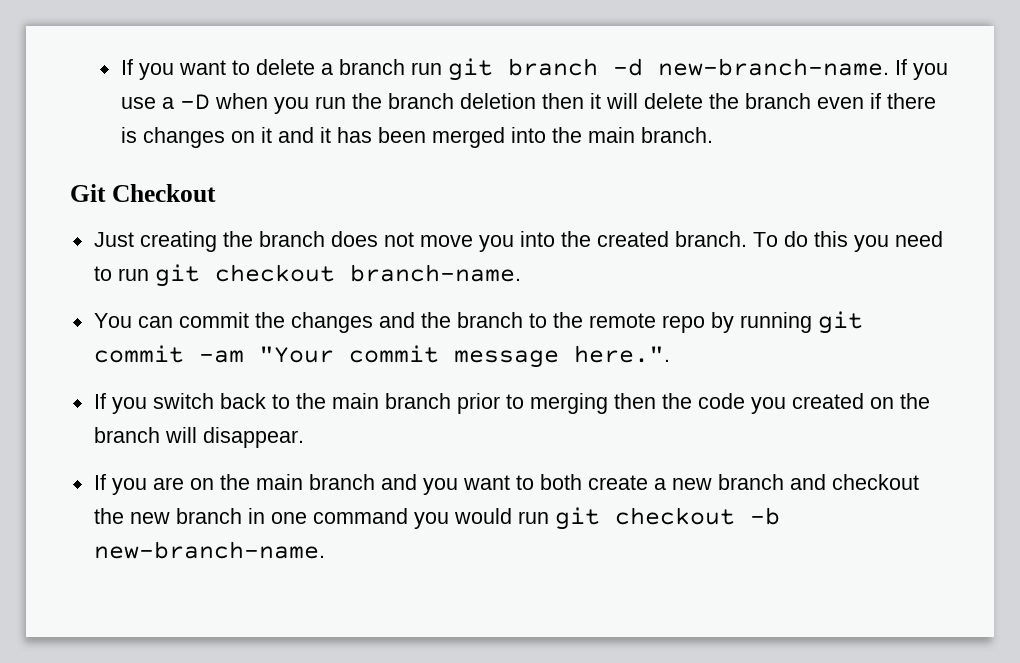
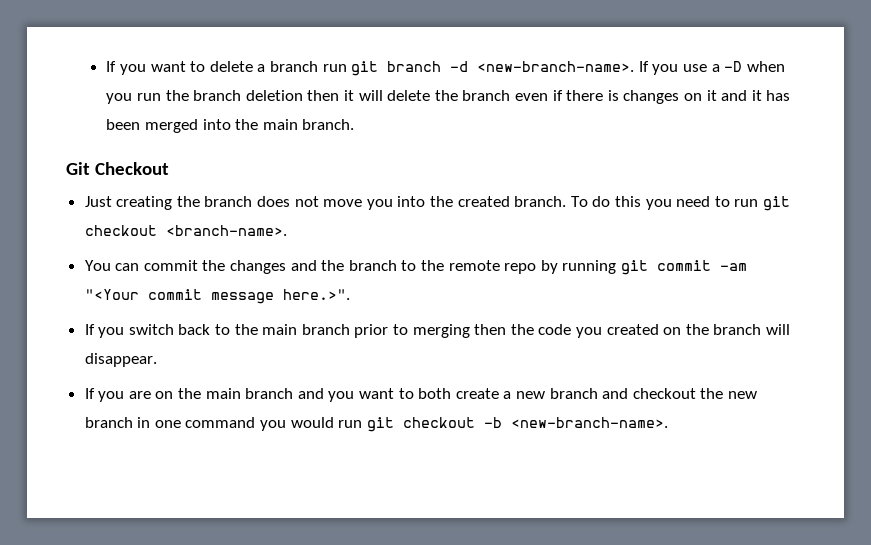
- If you want to delete a branch run git branch -d new-branch-name.
+ If you want to delete a branch run git branch -d <new-branch-name>.
- To do this you need to run git checkout branch-name.
+ To do this you need to run git checkout <branch-name>.
- You can commit the changes and the branch to the remote repo by running git commit -am "Your commit message here.".
+ You can commit the changes and the branch to the remote repo by running git commit -am "<Your commit message here.>".
- If you are on the main branch and you want to both create a new branch and checkout the new branch in one command you would run git checkout -b new-branch-name.
+ If you are on the main branch and you want to both create a new branch and checkout the new branch in one command you would run git checkout -b <new-branch-name>.

